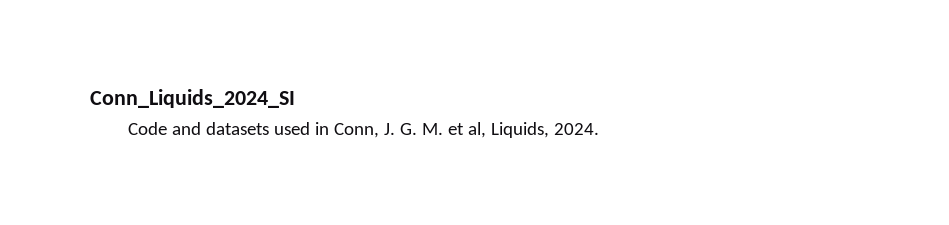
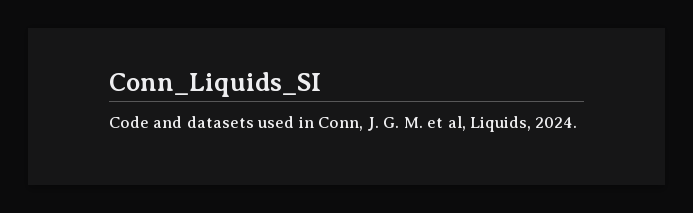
- Conn_Liquids_2024_SI
+ Conn_Liquids_SI

